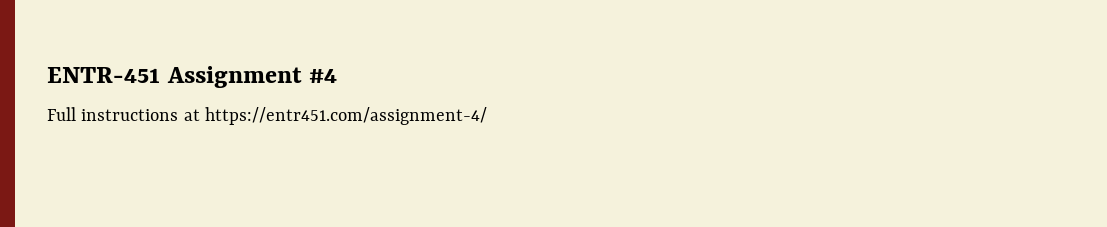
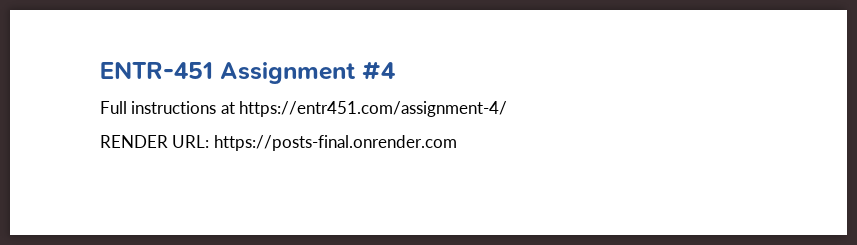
+ RENDER URL: https://posts-final.onrender.com

